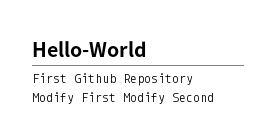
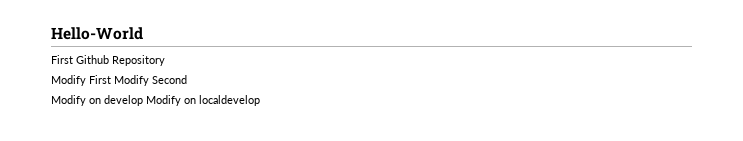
+ Modify on develop Modify on localdevelop

